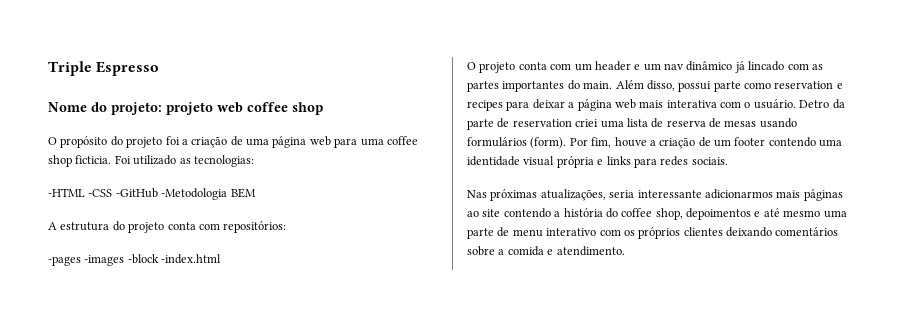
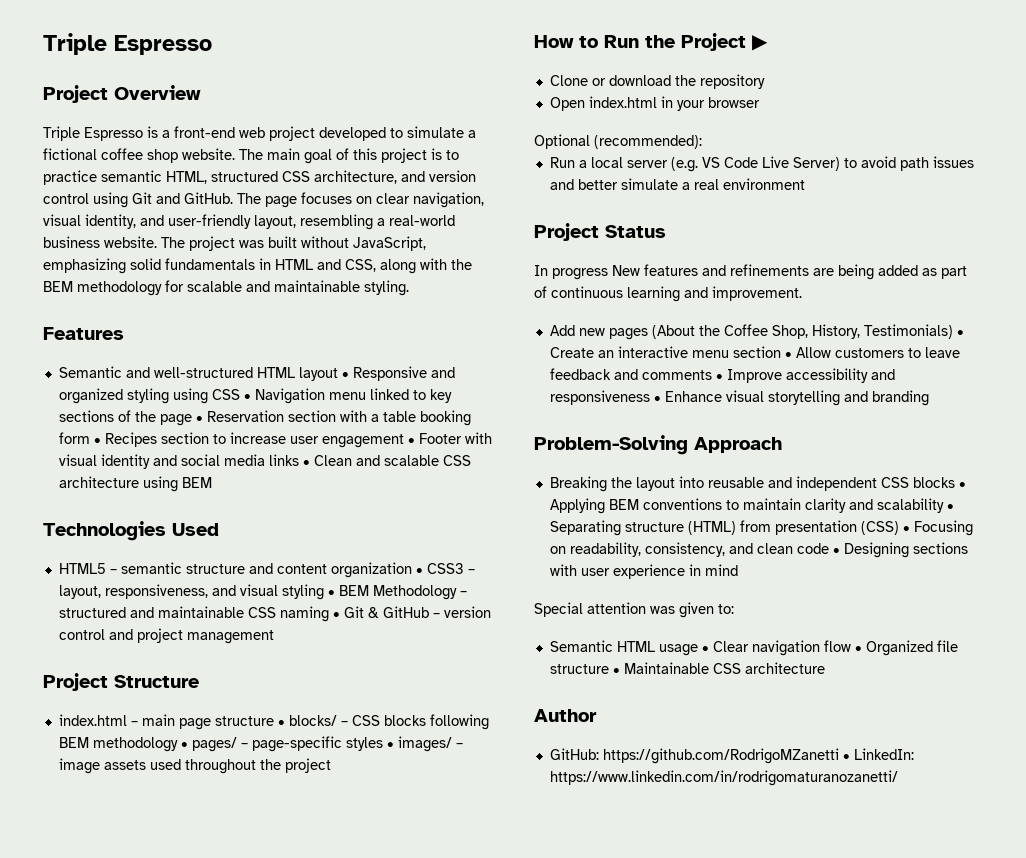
- Nome do projeto: projeto web coffee shop
- O propósito do projeto foi a criação de uma página web para uma coffee shop ficticia. Foi utilizado as tecnologias:
- -HTML -CSS -GitHub -Metodologia BEM
- A estrutura do projeto conta com repositórios:
- -pages -images -block -index.html
- O projeto conta com um header e um nav dinâmico já lincado com as partes importantes do main. Além disso, possui parte como reservation e recipes para deixar a página web mais interativa com o usuário. Detro da parte de reservation criei uma lista de reserva de mesas usando formulários (form). Por fim, houve a criação de um footer contendo uma identidade visual própria e links para redes sociais.
- Nas próximas atualizações, seria interessante adicionarmos mais páginas ao site contendo a história do coffee shop, depoimentos e até mesmo uma parte de menu interativo com os próprios clientes deixando comentários sobre a comida e atendimento.
+ Project Overview
+ Triple Espresso is a front-end web project developed to simulate a fictional coffee shop website. The main goal of this project is to practice semantic HTML, structured CSS architecture, and version control using Git and GitHub. The page focuses on clear navigation, visual identity, and user-friendly layout, resembling a real-world business website. The project was built without JavaScript, emphasizing solid fundamentals in HTML and CSS, along with the BEM methodology for scalable and maintainable styling.
+ Features
+ Semantic and well-structured HTML layout • Responsive and organized styling using CSS • Navigation menu linked to key sections of the page • Reservation section with a table booking form • Recipes section to increase user engagement • Footer with visual identity and social media links • Clean and scalable CSS architecture using BEM
+ Technologies Used
+ HTML5 – semantic structure and content organization • CSS3 – layout, responsiveness, and visual styling • BEM Methodology – structured and maintainable CSS naming • Git & GitHub – version control and project management
+ Project Structure
+ index.html – main page structure • blocks/ – CSS blocks following BEM methodology • pages/ – page-specific styles • images/ – image assets used throughout the project
+ How to Run the Project ▶
+ Clone or download the repository
+ Open index.html in your browser
+ Optional (recommended):
+ Run a local server (e.g. VS Code Live Server) to avoid path issues and better simulate a real environment
+ Project Status
+ In progress New features and refinements are being added as part of continuous learning and improvement.
+ Add new pages (About the Coffee Shop, History, Testimonials) • Create an interactive menu section • Allow customers to leave feedback and comments • Improve accessibility and responsiveness • Enhance visual storytelling and branding
+ Problem-Solving Approach
+ Breaking the layout into reusable and independent CSS blocks • Applying BEM conventions to maintain clarity and scalability • Separating structure (HTML) from presentation (CSS) • Focusing on readability, consistency, and clean code • Designing sections with user experience in mind
+ Special attention was given to:
+ Semantic HTML usage • Clear navigation flow • Organized file structure • Maintainable CSS architecture
+ Author
+ GitHub: https://github.com/RodrigoMZanetti • LinkedIn: https://www.linkedin.com/in/rodrigomaturanozanetti/

